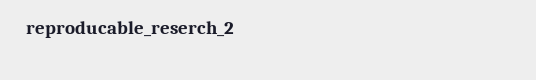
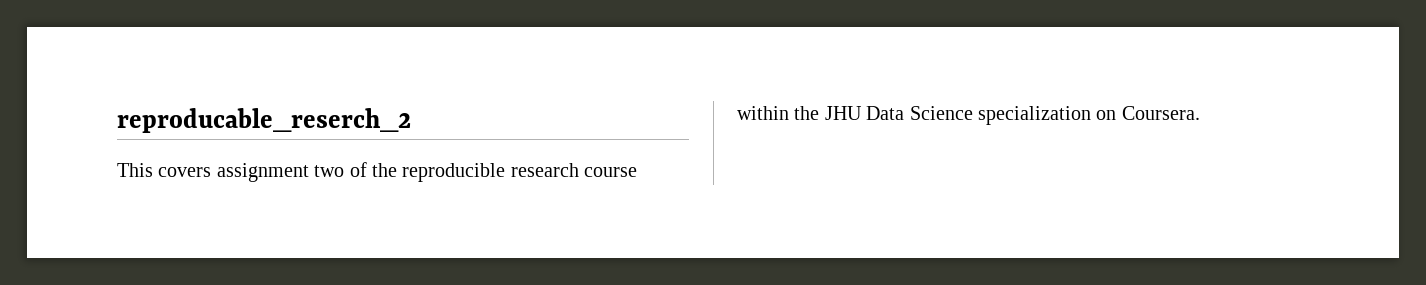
+ This covers assignment two of the reproducible research course within the JHU Data Science specialization on Coursera.

